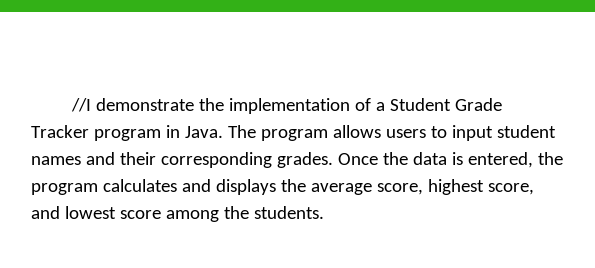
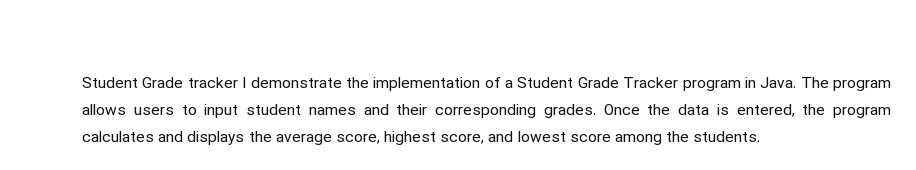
- //I demonstrate the implementation of a Student Grade Tracker program in Java.
+ Student Grade tracker I demonstrate the implementation of a Student Grade Tracker program in Java.

